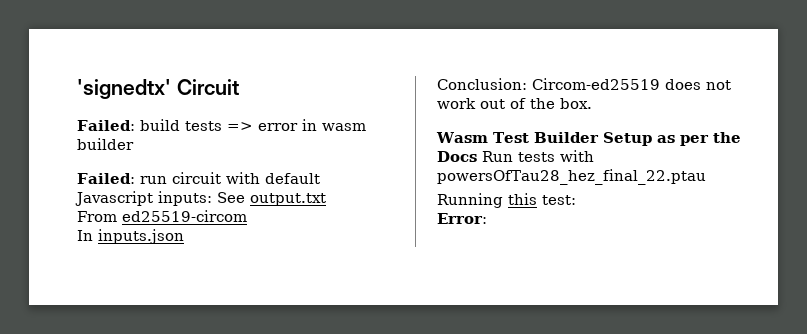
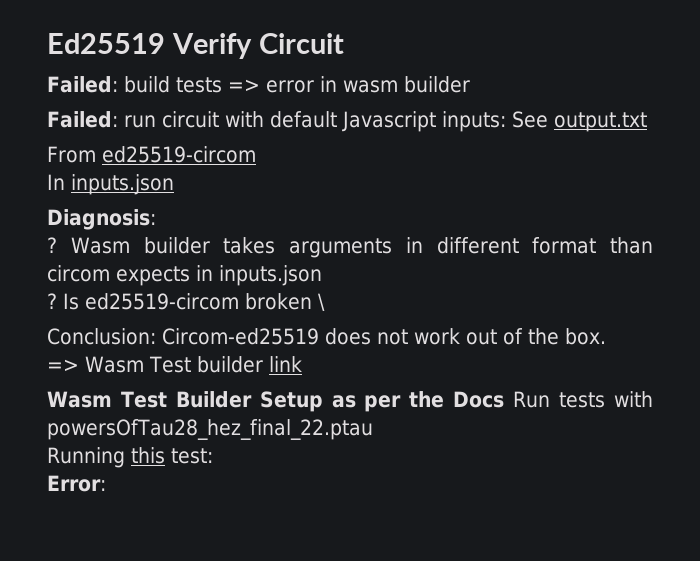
- 'signedtx' Circuit
+ Ed25519 Verify Circuit
+ Diagnosis:
+ ? Wasm builder takes arguments in different format than circom expects in inputs.json
+ ? Is ed25519-circom broken \
+ => Wasm Test builder link

